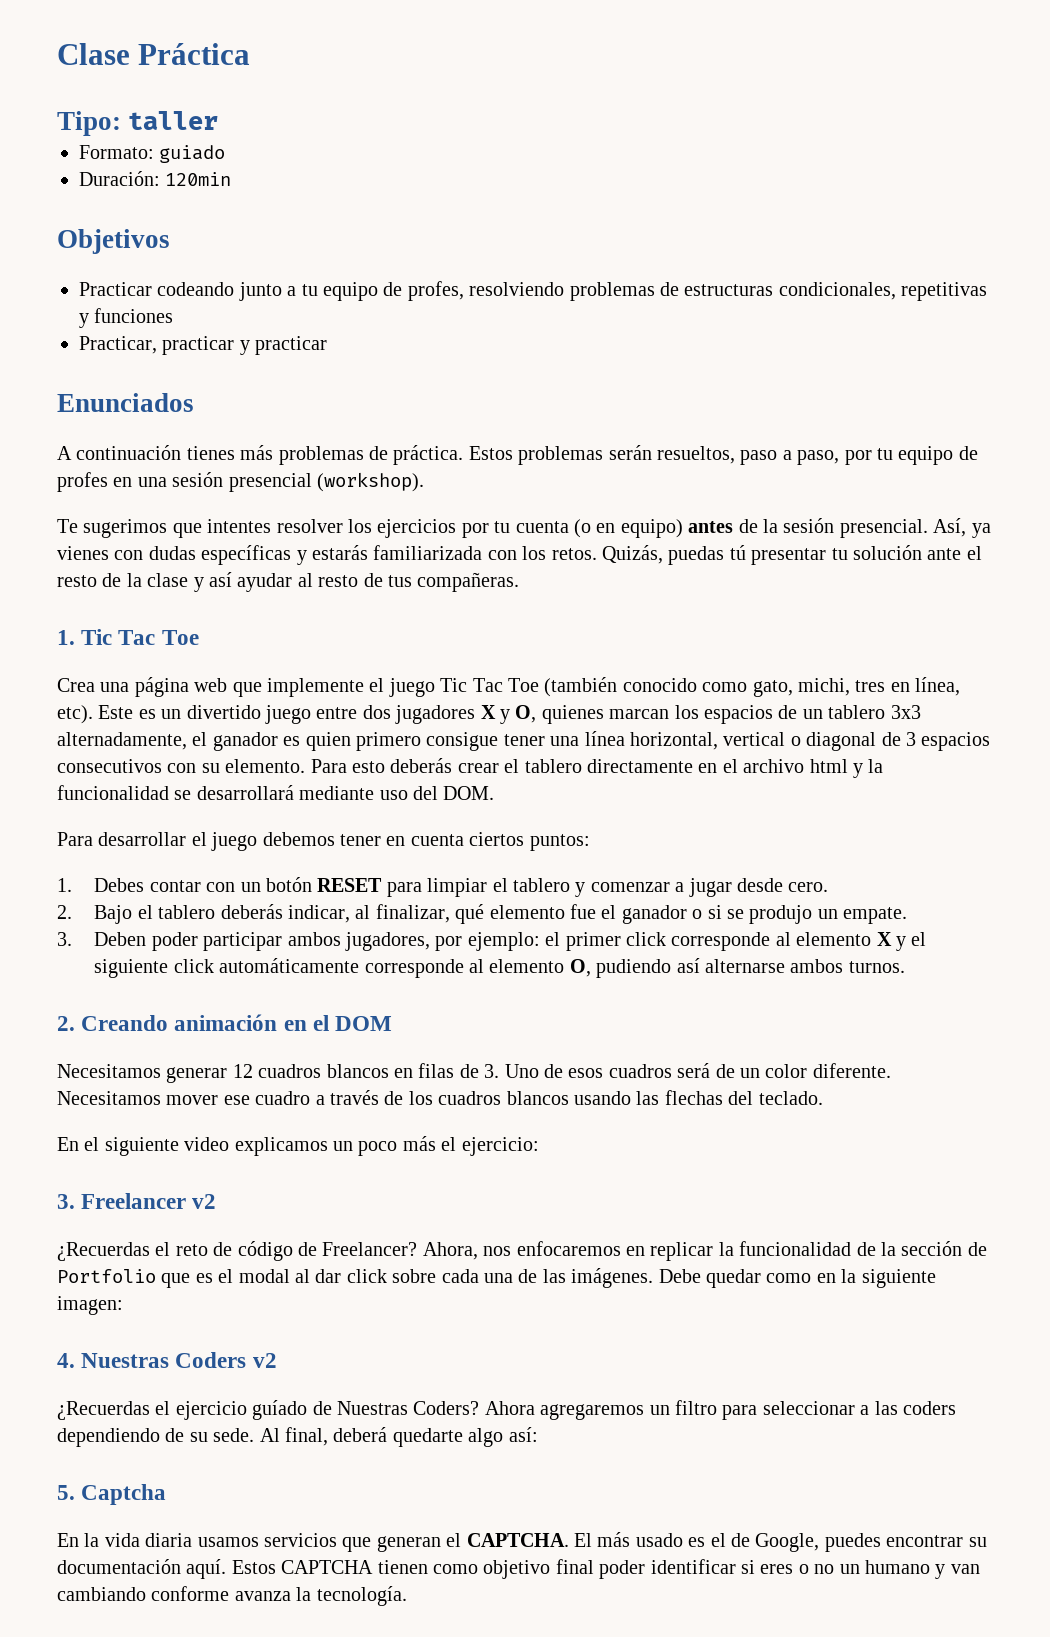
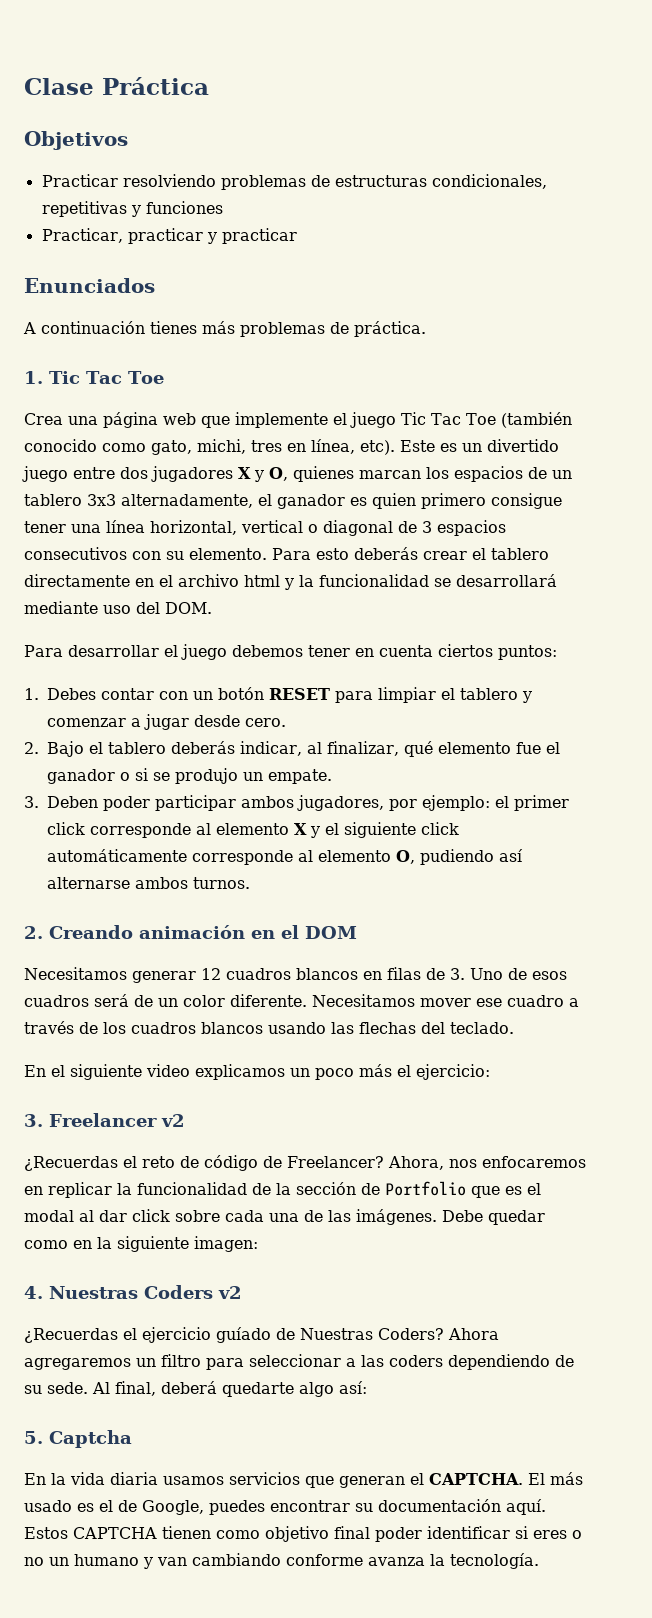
- Tipo: taller
- Formato: guiado
- Duración: 120min
  Objetivos
- Practicar codeando junto a tu equipo de profes, resolviendo problemas de estructuras condicionales, repetitivas y funciones
+ Practicar resolviendo problemas de estructuras condicionales, repetitivas y funciones
- Estos problemas serán resueltos, paso a paso, por tu equipo de profes en una sesión presencial (workshop).
- Te sugerimos que intentes resolver los ejercicios por tu cuenta (o en equipo) antes de la sesión presencial. Así, ya vienes con dudas específicas y estarás familiarizada con los retos. Quizás, puedas tú presentar tu solución ante el resto de la clase y así ayudar al resto de tus compañeras.

